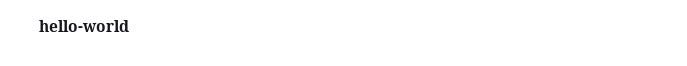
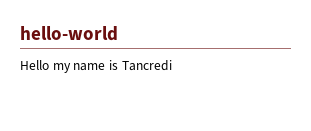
+ Hello my name is Tancredi

